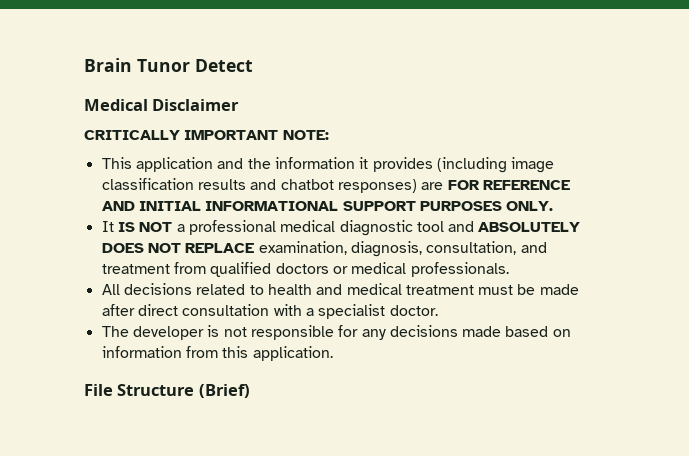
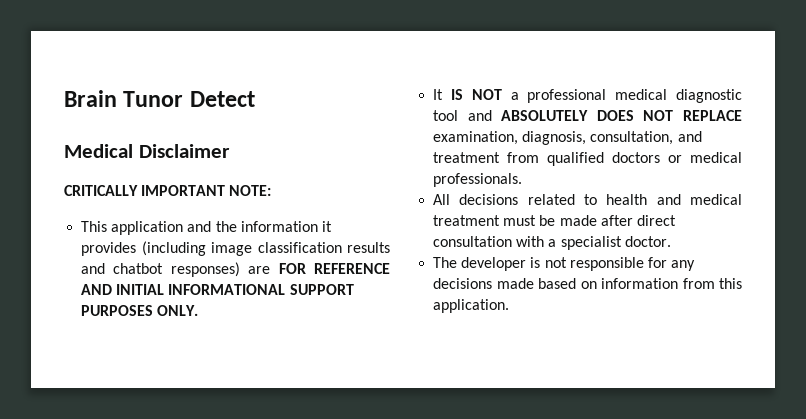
- File Structure (Brief)

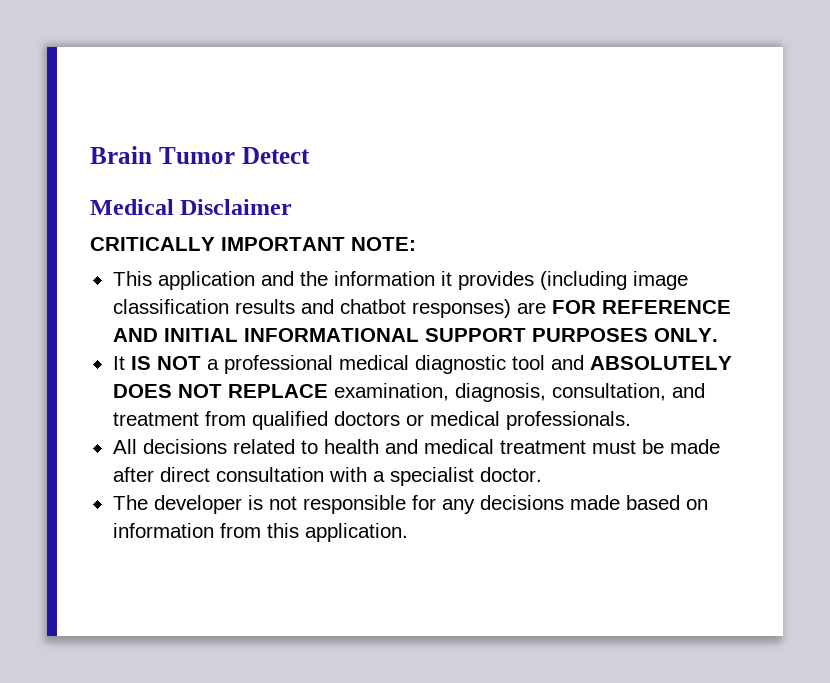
- Brain Tunor Detect
+ Brain Tumor Detect

